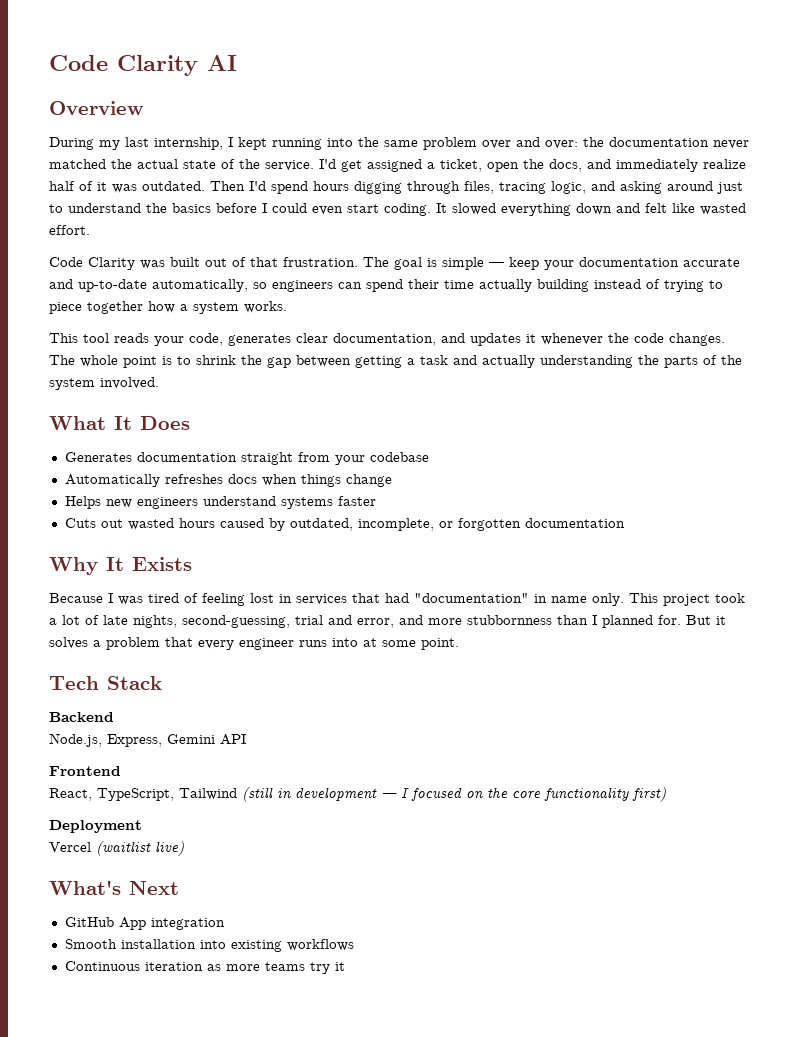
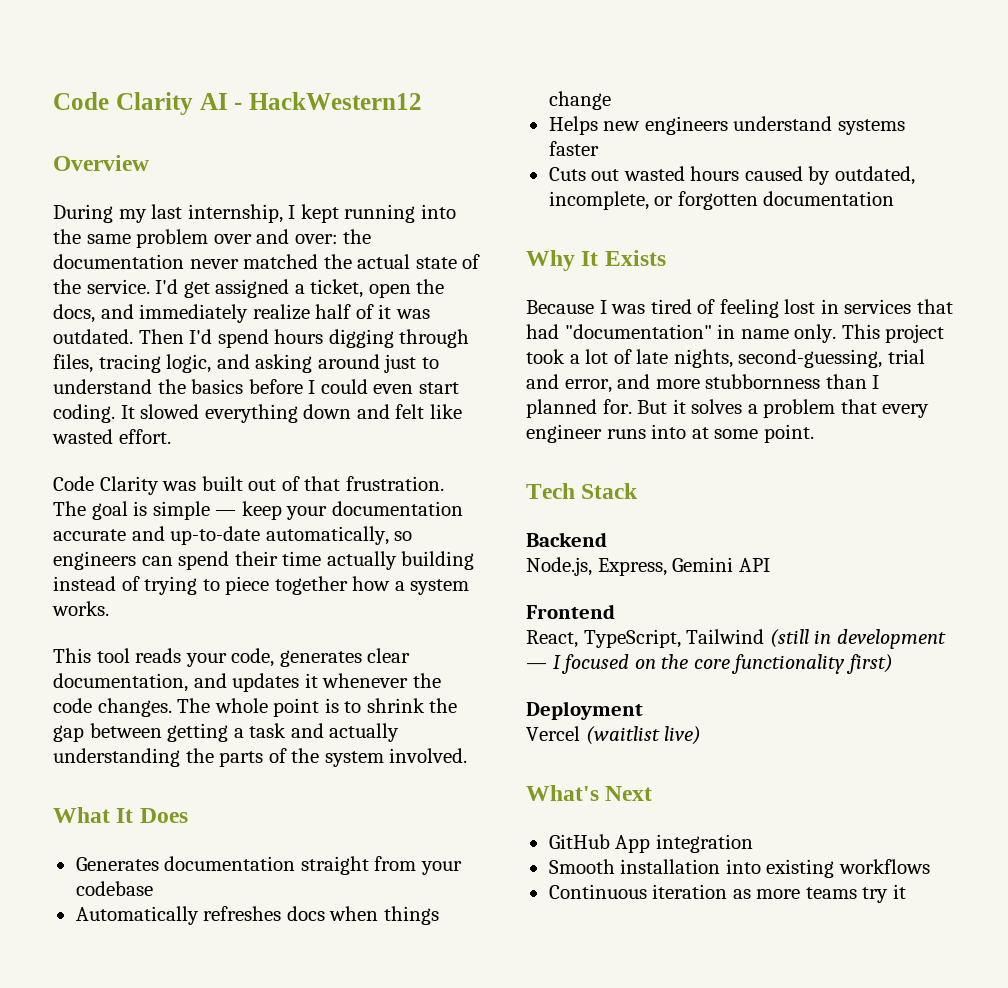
- Code Clarity AI
+ Code Clarity AI - HackWestern12

